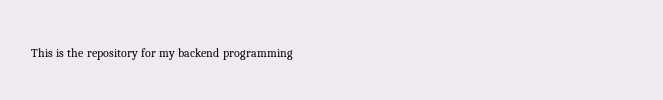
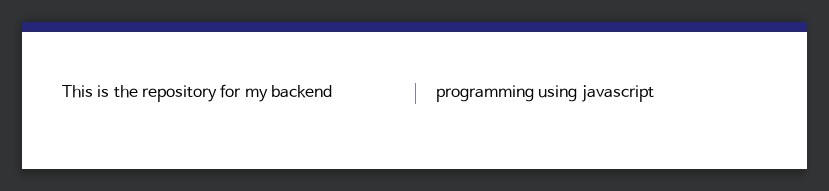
- This is the repository for my backend programming
+ This is the repository for my backend programming using javascript

